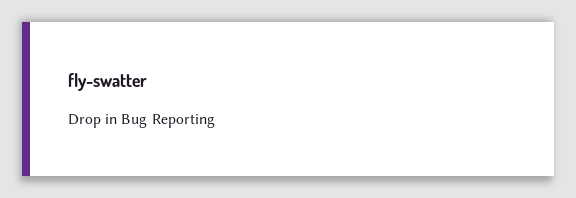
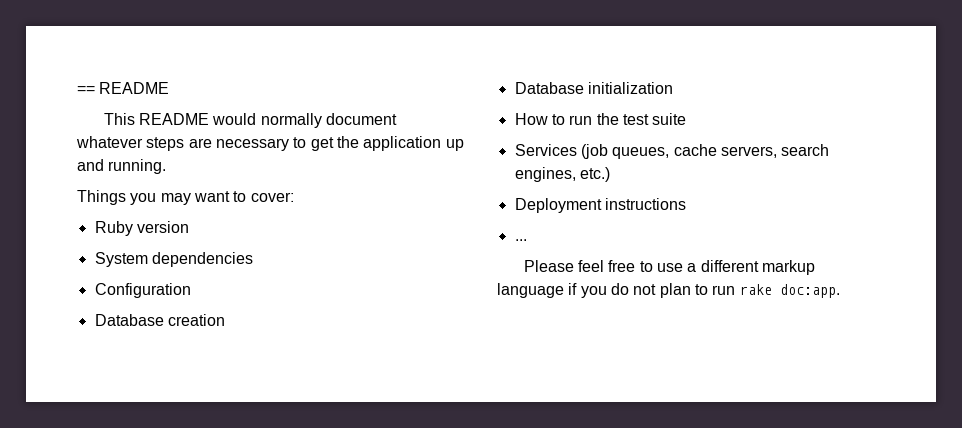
- fly-swatter
- Drop in Bug Reporting
+ == README
+ This README would normally document whatever steps are necessary to get the application up and running.
+ Things you may want to cover:
+ Ruby version
+ System dependencies
+ Configuration
+ Database creation
+ Database initialization
+ How to run the test suite
+ Services (job queues, cache servers, search engines, etc.)
+ Deployment instructions
+ ...
+ Please feel free to use a different markup language if you do not plan to run rake doc:app.

